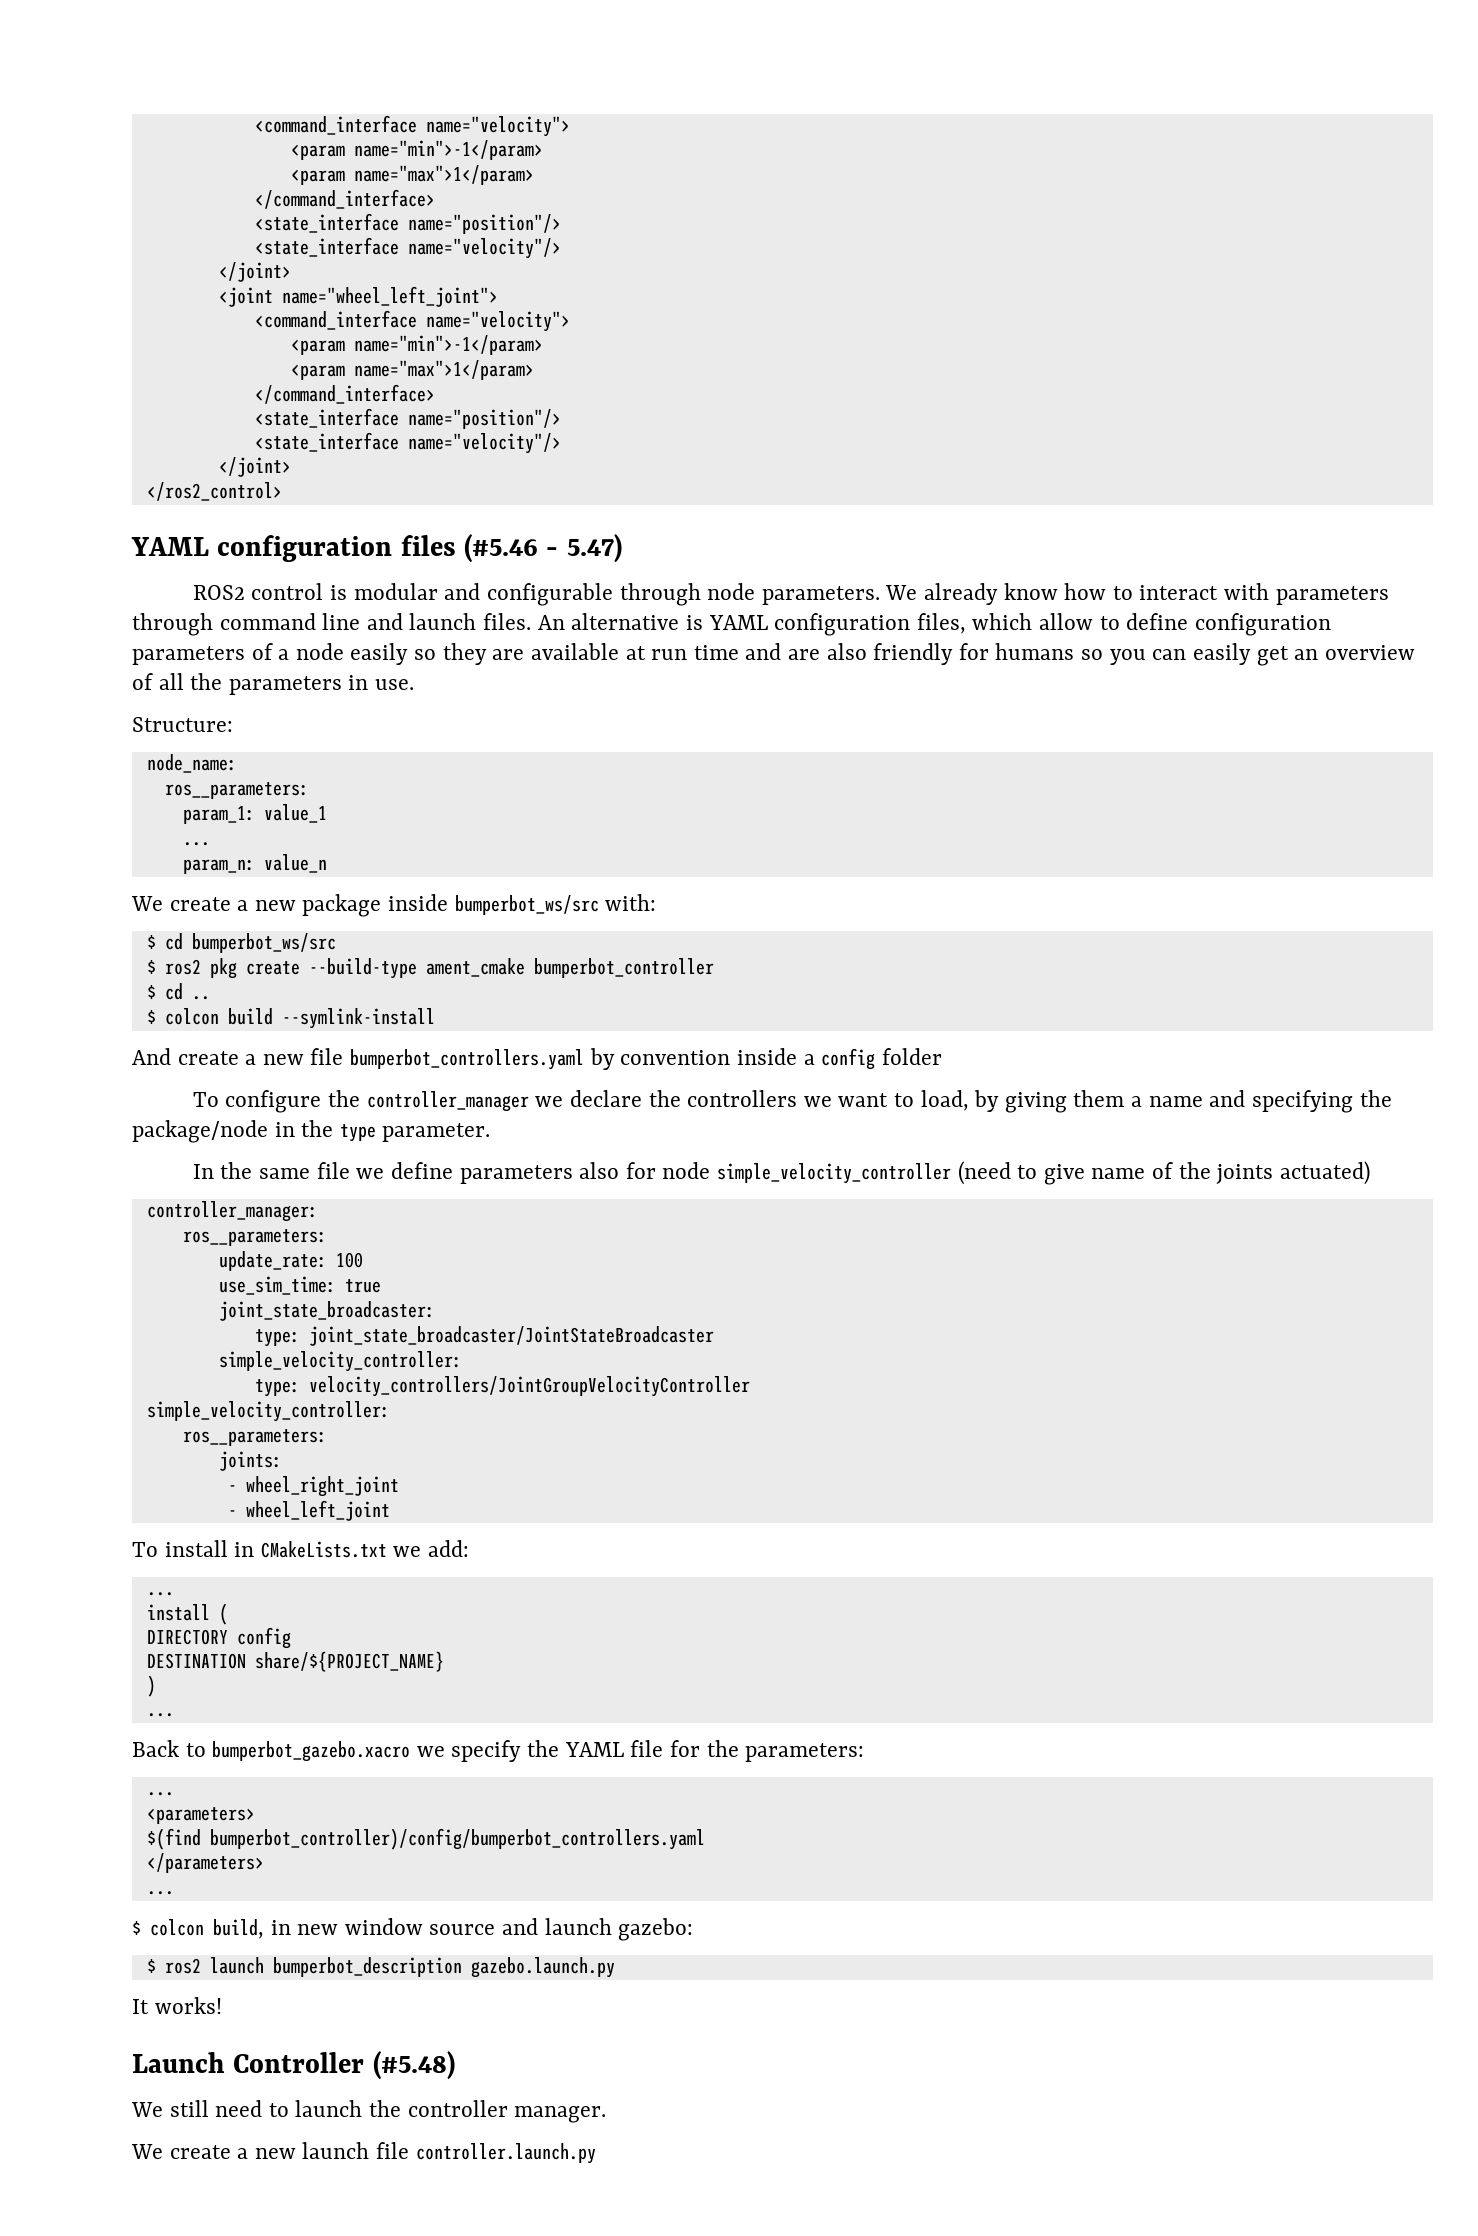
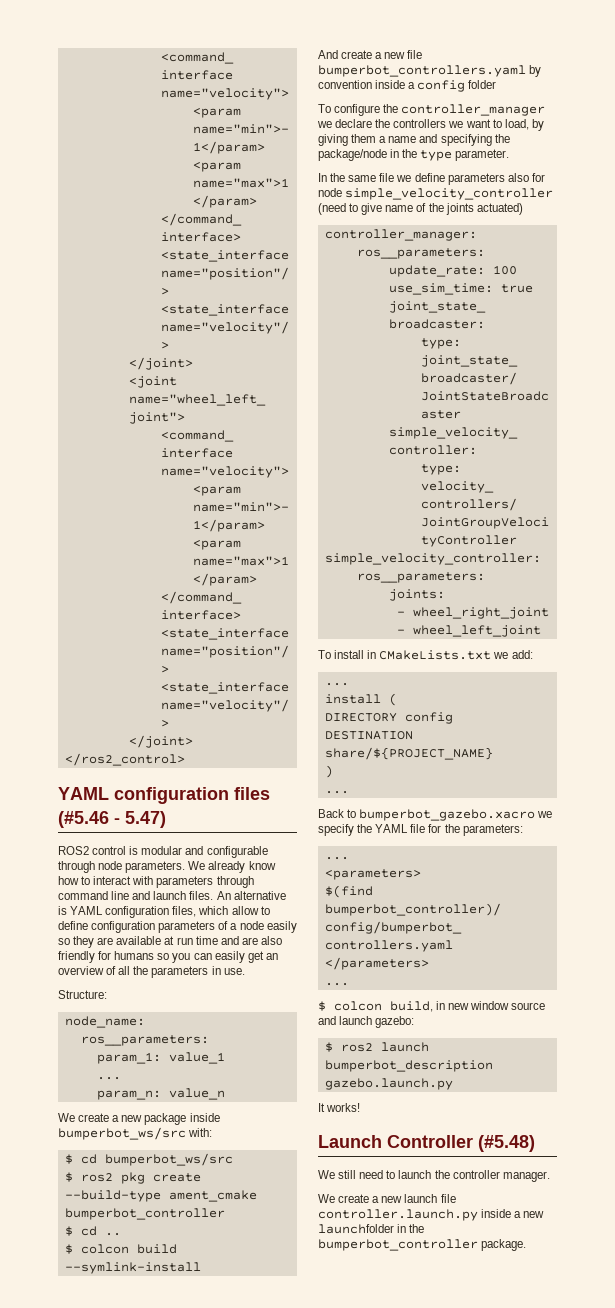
- We create a new launch file controller.launch.py
+ We create a new launch file controller.launch.py inside a new launchfolder in the bumperbot_controller package.

